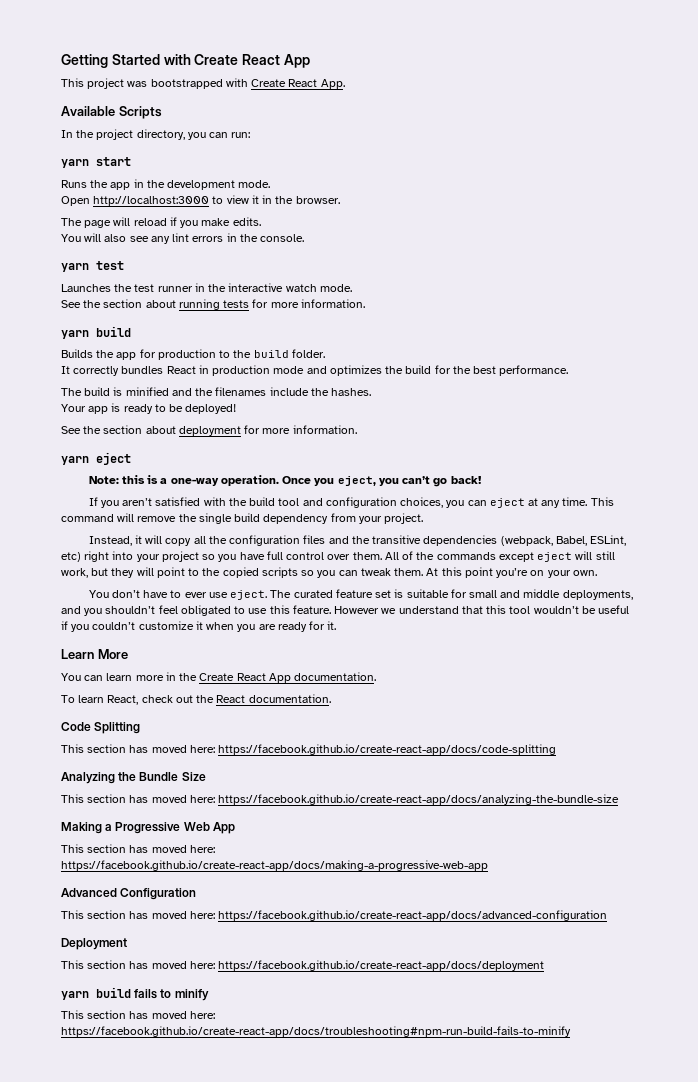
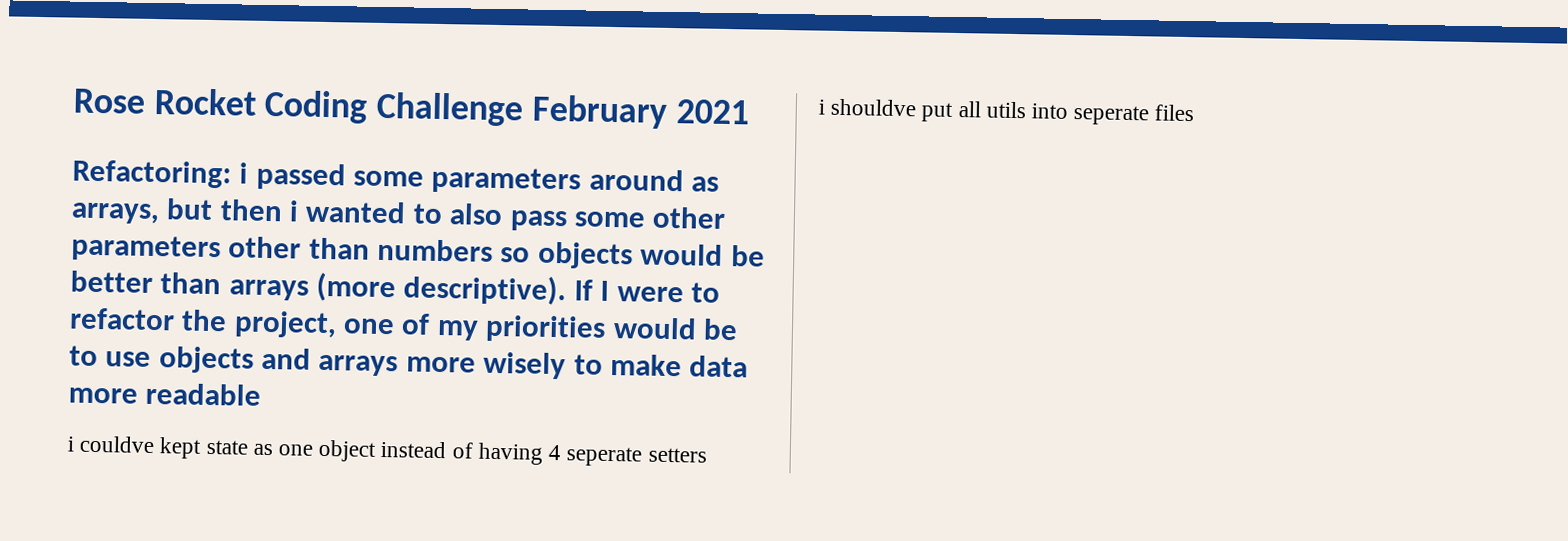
- Getting Started with Create React App
- This project was bootstrapped with Create React App.
- Available Scripts
- In the project directory, you can run:
- yarn start
- Runs the app in the development mode.
- Open http://localhost:3000 to view it in the browser.
- The page will reload if you make edits.
- You will also see any lint errors in the console.
- yarn test
- Launches the test runner in the interactive watch mode.
- See the section about running tests for more information.
- yarn build
- Builds the app for production to the build folder.
- It correctly bundles React in production mode and optimizes the build for the best performance.
- The build is minified and the filenames include the hashes.
- Your app is ready to be deployed!
- See the section about deployment for more information.
- yarn eject
- Note: this is a one-way operation. Once you eject, you can’t go back!
- If you aren’t satisfied with the build tool and configuration choices, you can eject at any time. This command will remove the single build dependency from your project.
- Instead, it will copy all the configuration files and the transitive dependencies (webpack, Babel, ESLint, etc) right into your project so you have full control over them. All of the commands except eject will still work, but they will point to the copied scripts so you can tweak them. At this point you’re on your own.
- You don’t have to ever use eject. The curated feature set is suitable for small and middle deployments, and you shouldn’t feel obligated to use this feature. However we understand that this tool wouldn’t be useful if you couldn’t customize it when you are ready for it.
- Learn More
- You can learn more in the Create React App documentation.
- To learn React, check out the React documentation.
- Code Splitting
- This section has moved here: https://facebook.github.io/create-react-app/docs/code-splitting
- Analyzing the Bundle Size
- This section has moved here: https://facebook.github.io/create-react-app/docs/analyzing-the-bundle-size
- Making a Progressive Web App
- This section has moved here: https://facebook.github.io/create-react-app/docs/making-a-progressive-web-app
- Advanced Configuration
- This section has moved here: https://facebook.github.io/create-react-app/docs/advanced-configuration
- Deployment
- This section has moved here: https://facebook.github.io/create-react-app/docs/deployment
- yarn build fails to minify
- This section has moved here: https://facebook.github.io/create-react-app/docs/troubleshooting#npm-run-build-fails-to-minify
+ Rose Rocket Coding Challenge February 2021
+ Refactoring: i passed some parameters around as arrays, but then i wanted to also pass some other parameters other than numbers so objects would be better than arrays (more descriptive). If I were to refactor the project, one of my priorities would be to use objects and arrays more wisely to make data more readable
+ i couldve kept state as one object instead of having 4 seperate setters
+ i shouldve put all utils into seperate files

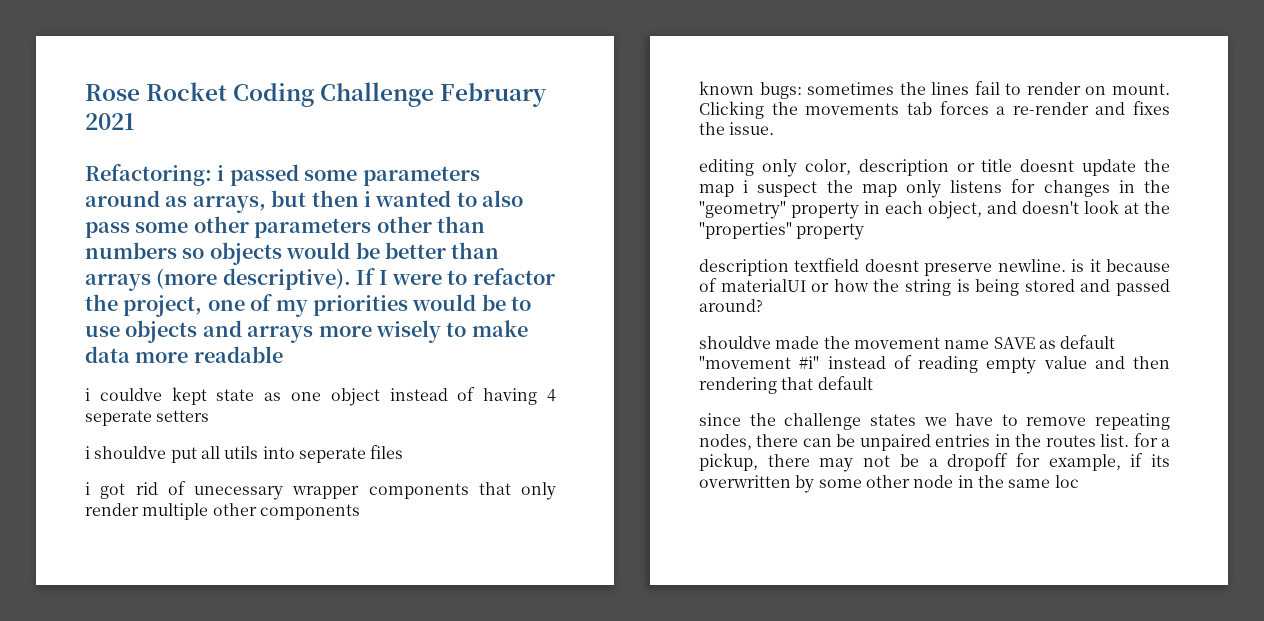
+ i got rid of unecessary wrapper components that only render multiple other components
+ known bugs: sometimes the lines fail to render on mount. Clicking the movements tab forces a re-render and fixes the issue.
+ editing only color, description or title doesnt update the map i suspect the map only listens for changes in the "geometry" property in each object, and doesn't look at the "properties" property
+ description textfield doesnt preserve newline. is it because of materialUI or how the string is being stored and passed around?
+ shouldve made the movement name SAVE as default "movement #i" instead of reading empty value and then rendering that default
+ since the challenge states we have to remove repeating nodes, there can be unpaired entries in the routes list. for a pickup, there may not be a dropoff for example, if its overwritten by some other node in the same loc

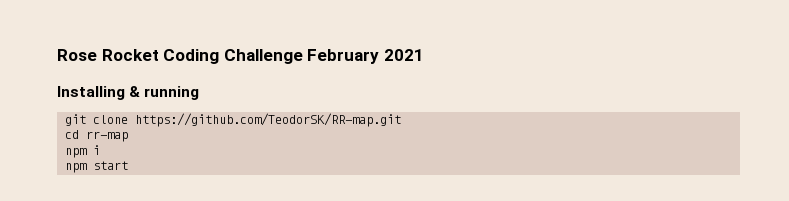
- Refactoring: i passed some parameters around as arrays, but then i wanted to also pass some other parameters other than numbers so objects would be better than arrays (more descriptive). If I were to refactor the project, one of my priorities would be to use objects and arrays more wisely to make data more readable
- i couldve kept state as one object instead of having 4 seperate setters
- i shouldve put all utils into seperate files
- i got rid of unecessary wrapper components that only render multiple other components
- known bugs: sometimes the lines fail to render on mount. Clicking the movements tab forces a re-render and fixes the issue.
- editing only color, description or title doesnt update the map i suspect the map only listens for changes in the "geometry" property in each object, and doesn't look at the "properties" property
- description textfield doesnt preserve newline. is it because of materialUI or how the string is being stored and passed around?
- shouldve made the movement name SAVE as default "movement #i" instead of reading empty value and then rendering that default
- since the challenge states we have to remove repeating nodes, there can be unpaired entries in the routes list. for a pickup, there may not be a dropoff for example, if its overwritten by some other node in the same loc
+ Installing & running
+ git clone https://github.com/TeodorSK/RR-map.git
+ cd rr-map
+ npm i
+ npm start

